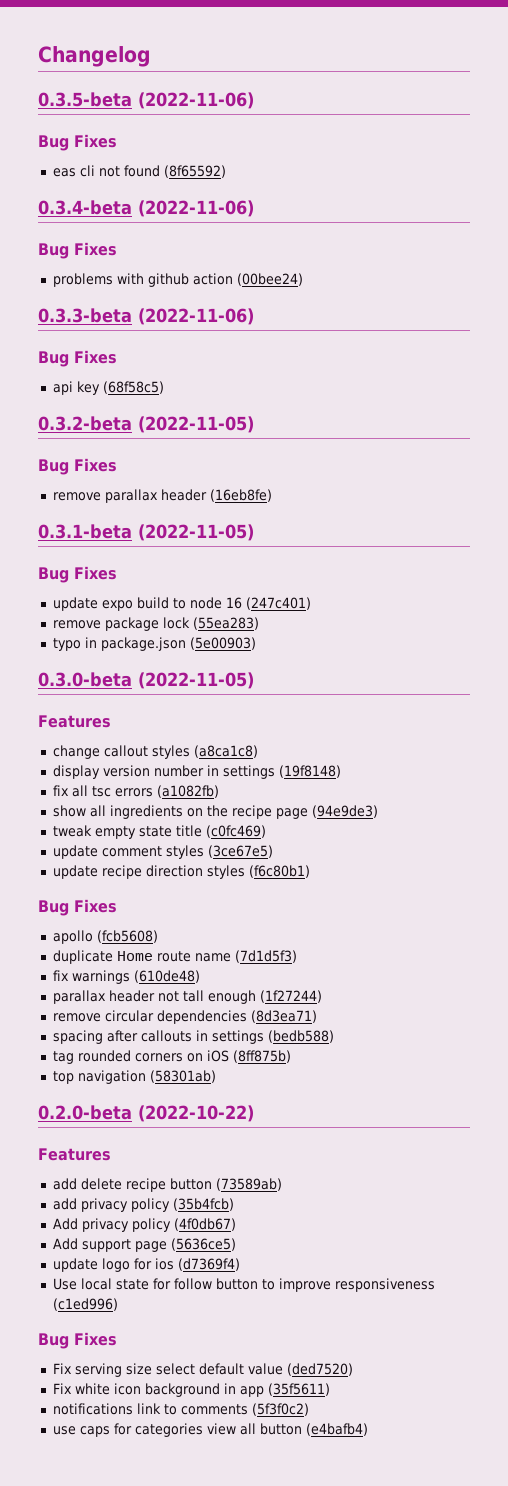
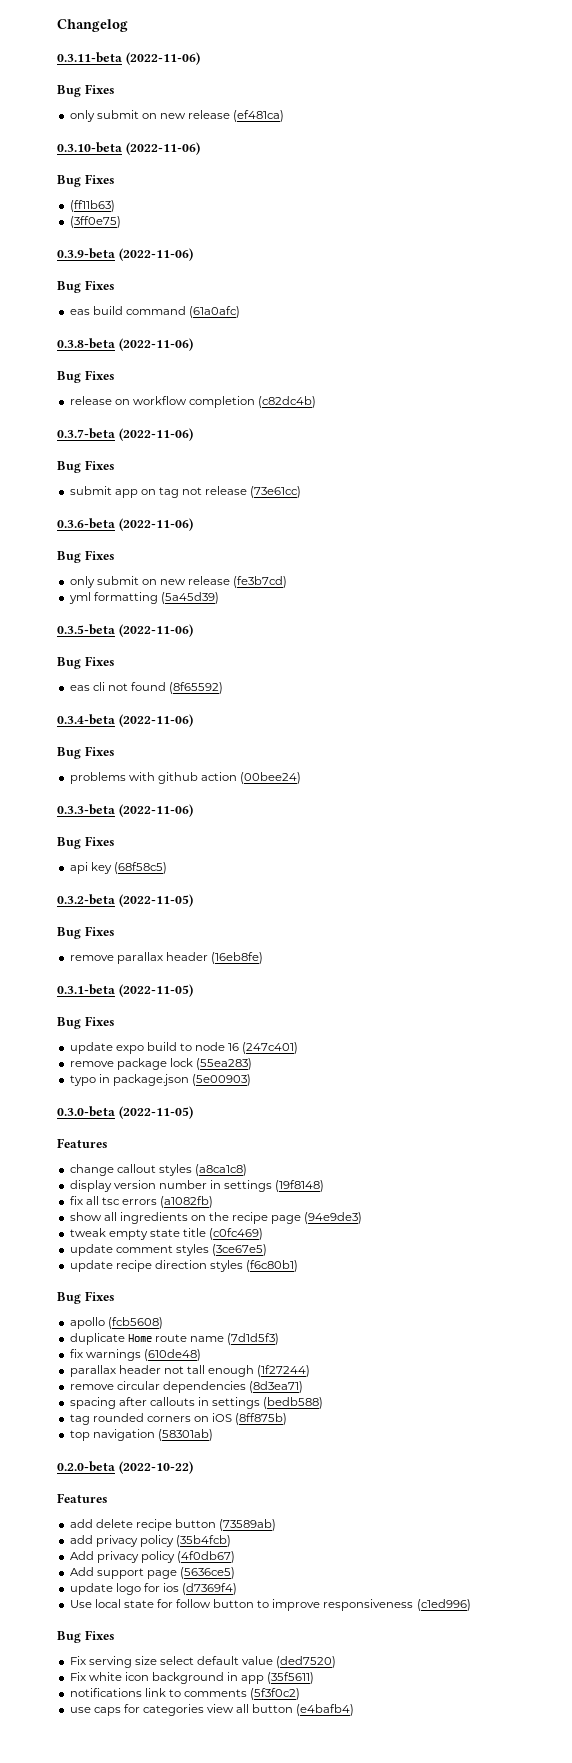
+ 0.3.11-beta (2022-11-06)
+ Bug Fixes
+ only submit on new release (ef481ca)
+ 0.3.10-beta (2022-11-06)
+ Bug Fixes
+ (ff11b63)
+ (3ff0e75)
+ 0.3.9-beta (2022-11-06)
+ Bug Fixes
+ eas build command (61a0afc)
+ 0.3.8-beta (2022-11-06)
+ Bug Fixes
+ release on workflow completion (c82dc4b)
+ 0.3.7-beta (2022-11-06)
+ Bug Fixes
+ submit app on tag not release (73e61cc)
+ 0.3.6-beta (2022-11-06)
+ Bug Fixes
+ only submit on new release (fe3b7cd)
+ yml formatting (5a45d39)

